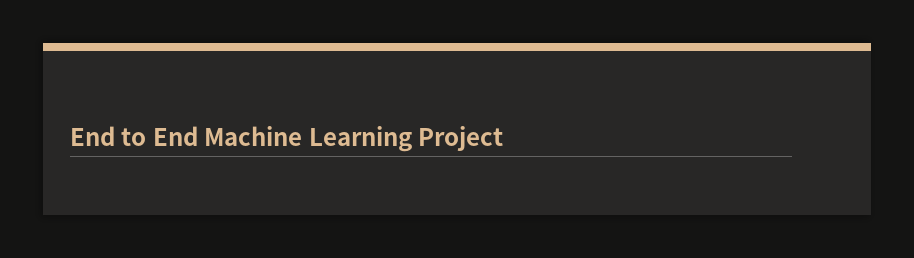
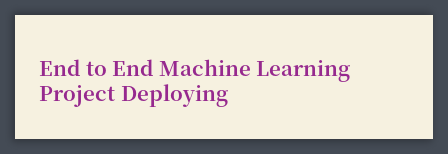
- End to End Machine Learning Project
+ End to End Machine Learning Project Deploying

